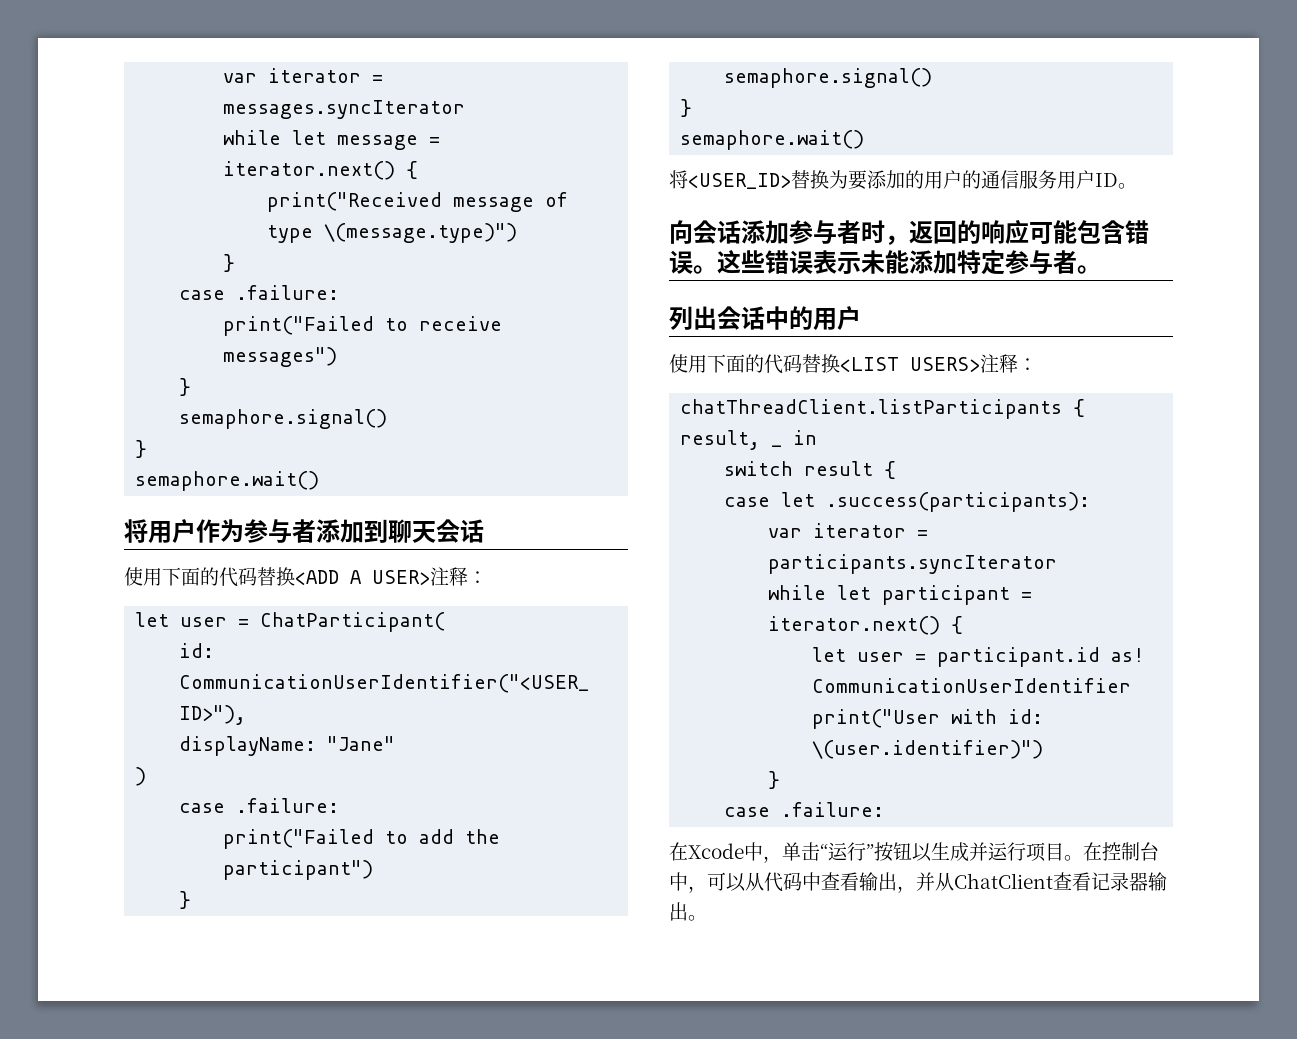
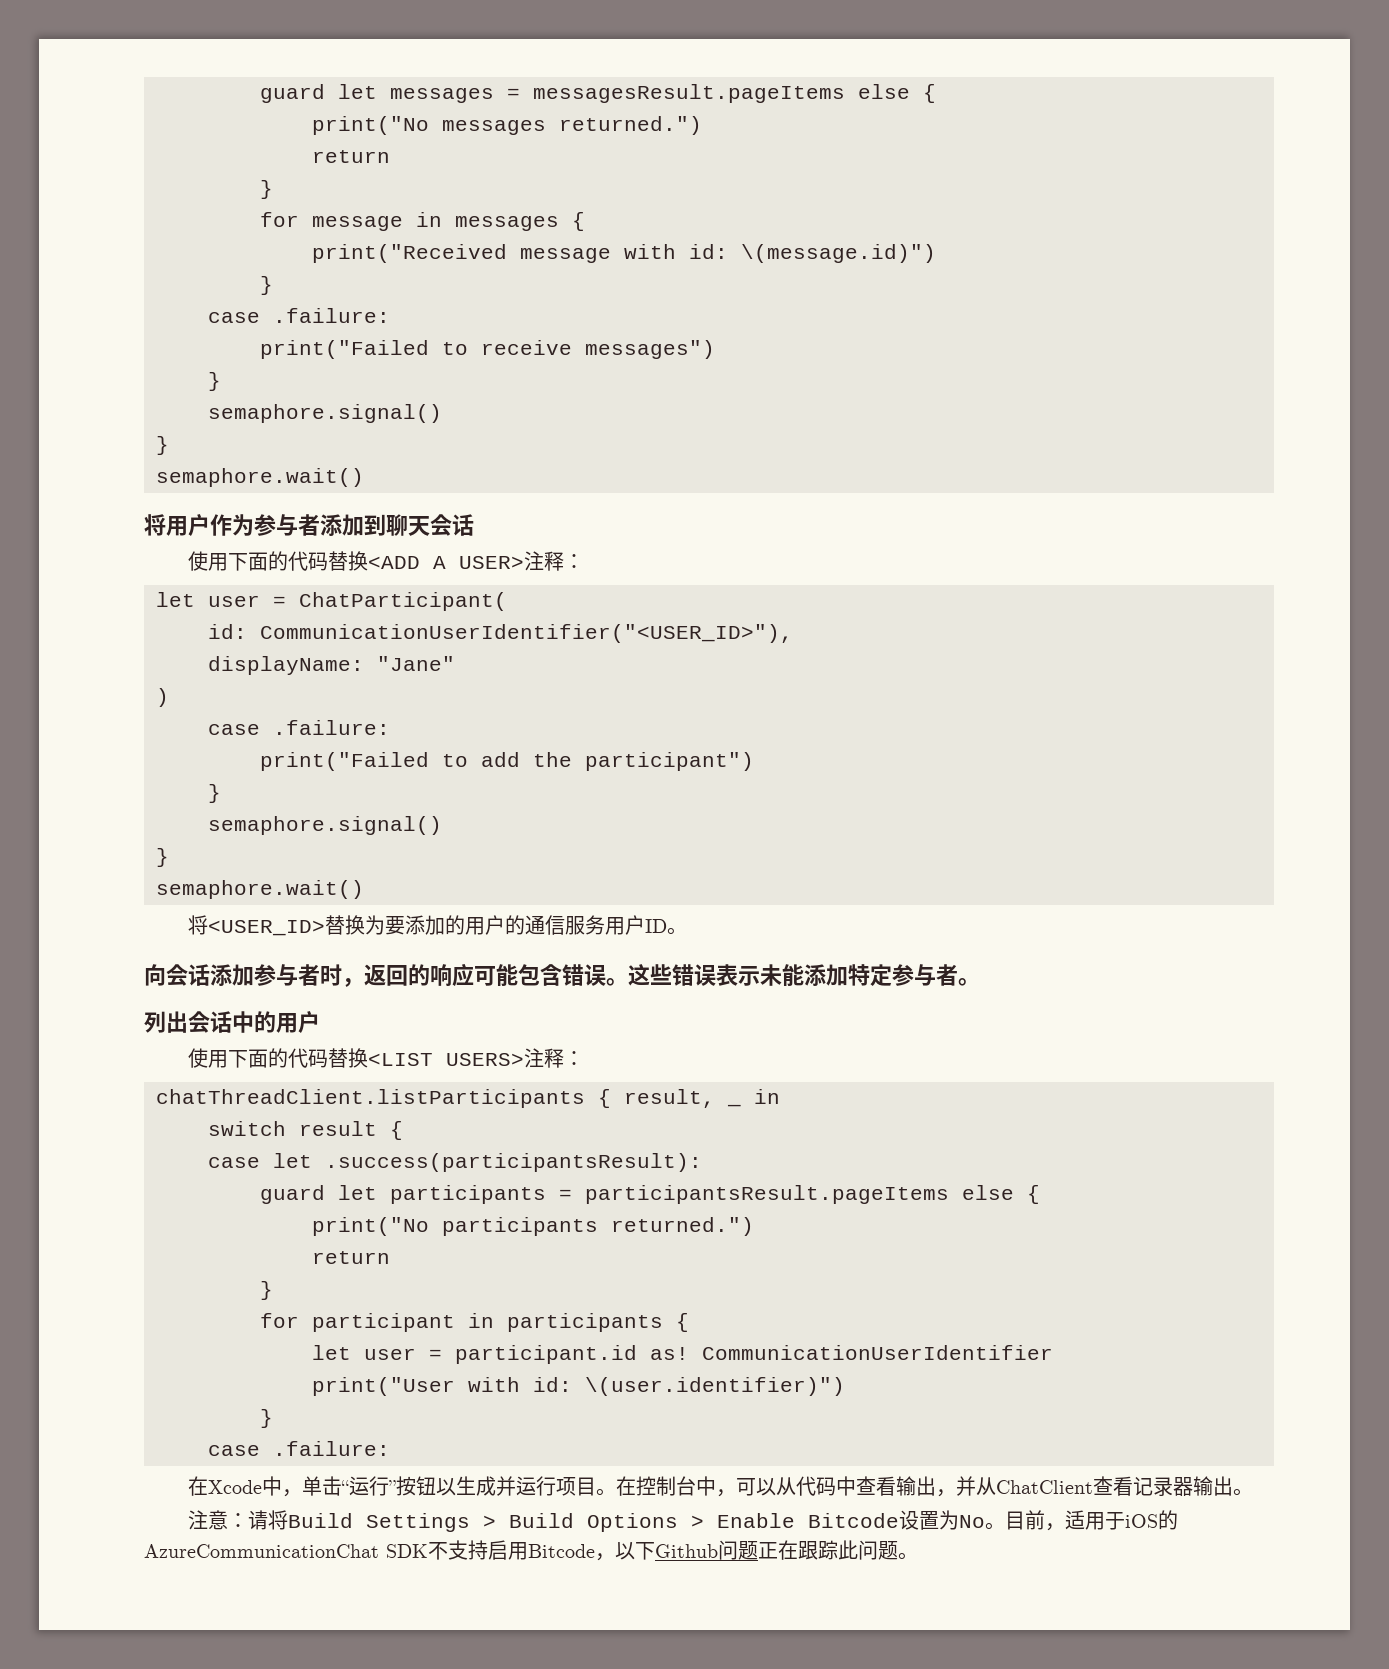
- var iterator = messages.syncIterator
- while let message = iterator.next() {
+ guard let messages = messagesResult.pageItems else {
+ print("No messages returned.")
+ return
+ }
+ for message in messages {
- print("Received message of type \(message.type)")
+ print("Received message with id: \(message.id)")
- case let .success(participants):
- var iterator = participants.syncIterator
- while let participant = iterator.next() {
+ case let .success(participantsResult):
+ guard let participants = participantsResult.pageItems else {
+ print("No participants returned.")
+ return
+ }
+ for participant in participants {
+ 注意：请将Build Settings > Build Options > Enable Bitcode设置为No。目前，适用于iOS的AzureCommunicationChat SDK不支持启用Bitcode，以下Github问题正在跟踪此问题。

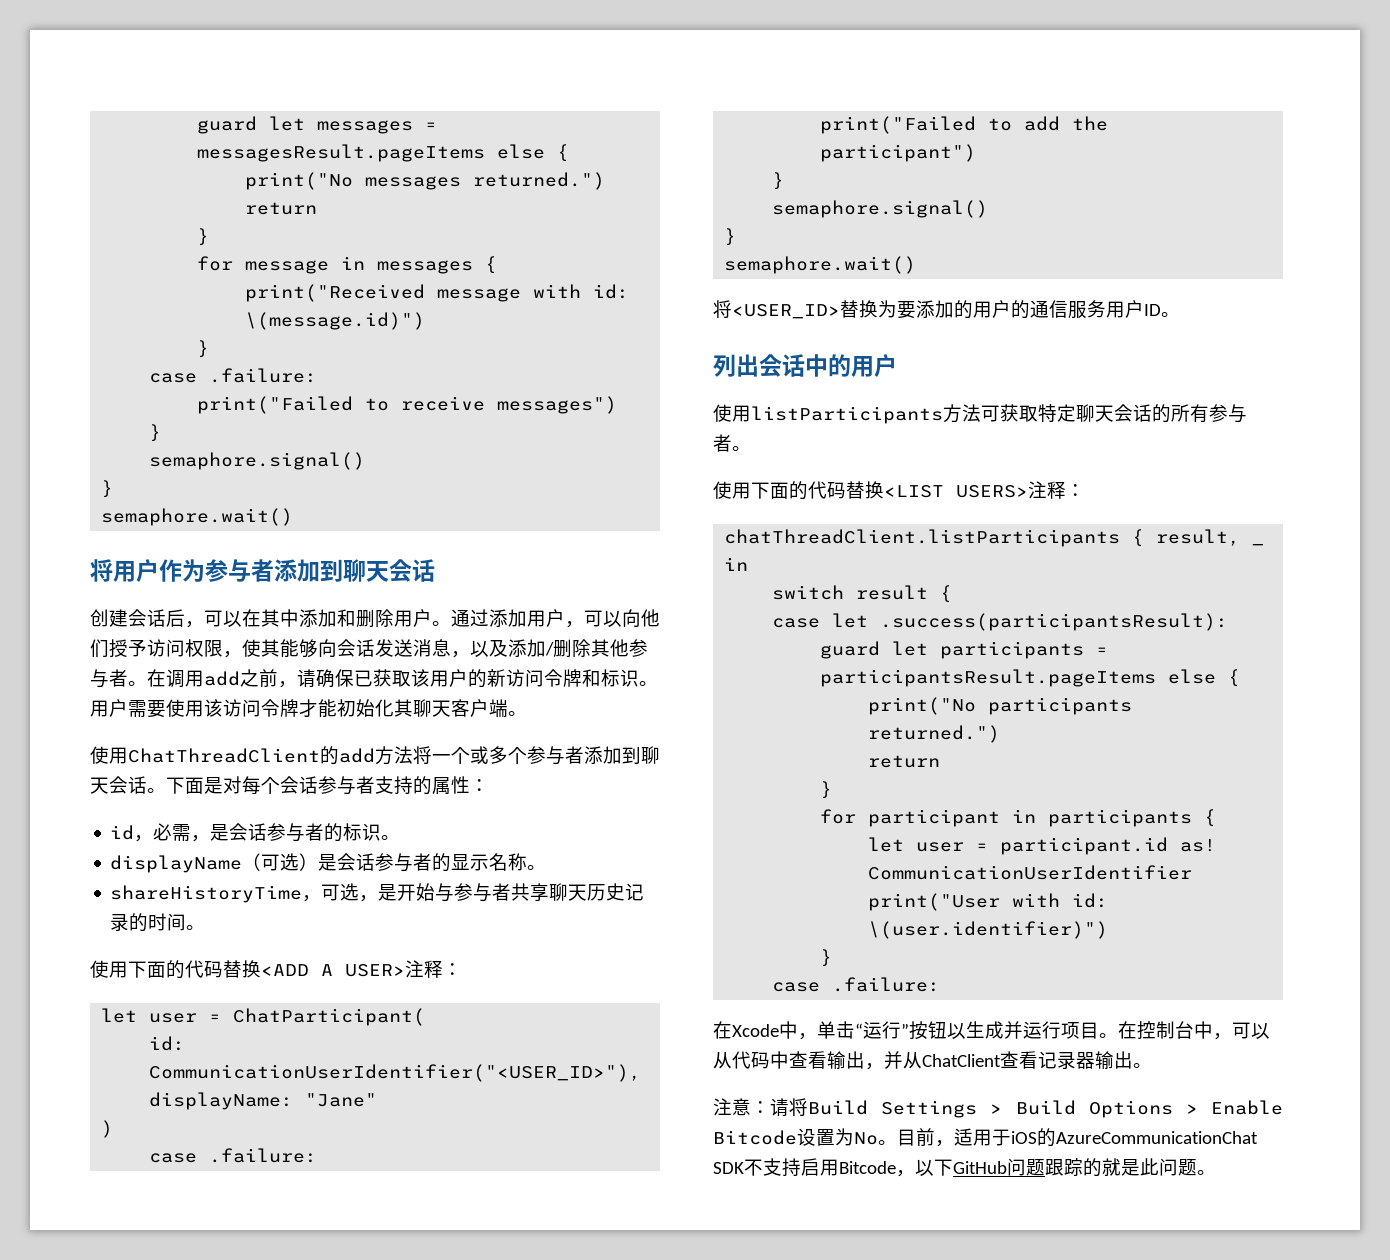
+ 创建会话后，可以在其中添加和删除用户。通过添加用户，可以向他们授予访问权限，使其能够向会话发送消息，以及添加/删除其他参与者。在调用add之前，请确保已获取该用户的新访问令牌和标识。用户需要使用该访问令牌才能初始化其聊天客户端。
+ 使用ChatThreadClient的add方法将一个或多个参与者添加到聊天会话。下面是对每个会话参与者支持的属性：
+ id，必需，是会话参与者的标识。
+ displayName（可选）是会话参与者的显示名称。
+ shareHistoryTime，可选，是开始与参与者共享聊天历史记录的时间。
- 向会话添加参与者时，返回的响应可能包含错误。这些错误表示未能添加特定参与者。
  列出会话中的用户
+ 使用listParticipants方法可获取特定聊天会话的所有参与者。
- 目前，适用于iOS的AzureCommunicationChat SDK不支持启用Bitcode，以下Github问题正在跟踪此问题。
+ 目前，适用于iOS的AzureCommunicationChat SDK不支持启用Bitcode，以下GitHub问题跟踪的就是此问题。

